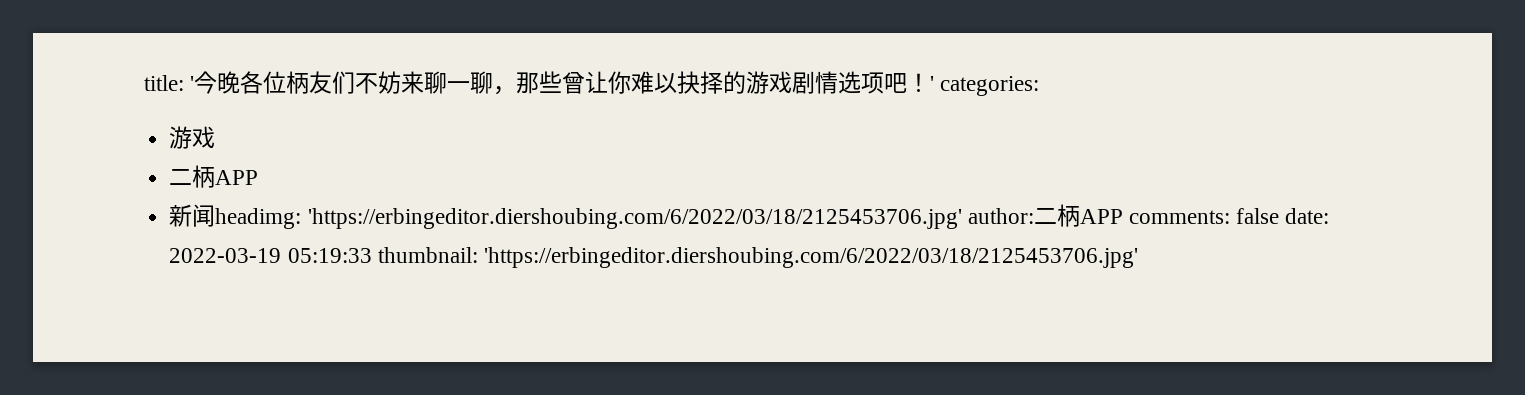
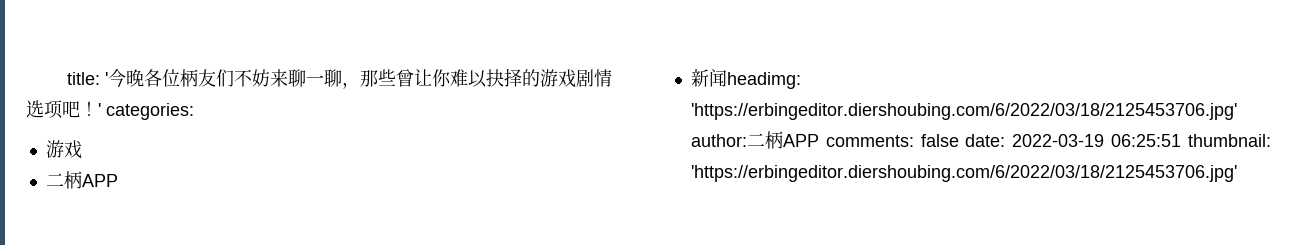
- 新闻headimg: 'https://erbingeditor.diershoubing.com/6/2022/03/18/2125453706.jpg' author:二柄APP comments: false date: 2022-03-19 05:19:33 thumbnail: 'https://erbingeditor.diershoubing.com/6/2022/03/18/2125453706.jpg'
+ 新闻headimg: 'https://erbingeditor.diershoubing.com/6/2022/03/18/2125453706.jpg' author:二柄APP comments: false date: 2022-03-19 06:25:51 thumbnail: 'https://erbingeditor.diershoubing.com/6/2022/03/18/2125453706.jpg'

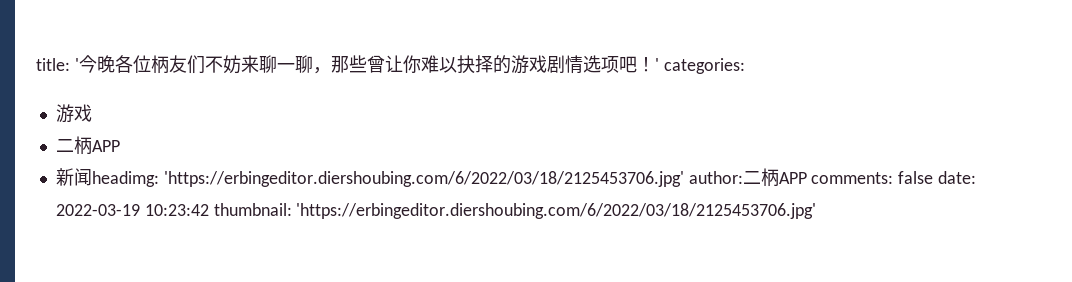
- 新闻headimg: 'https://erbingeditor.diershoubing.com/6/2022/03/18/2125453706.jpg' author:二柄APP comments: false date: 2022-03-19 06:25:51 thumbnail: 'https://erbingeditor.diershoubing.com/6/2022/03/18/2125453706.jpg'
+ 新闻headimg: 'https://erbingeditor.diershoubing.com/6/2022/03/18/2125453706.jpg' author:二柄APP comments: false date: 2022-03-19 10:23:42 thumbnail: 'https://erbingeditor.diershoubing.com/6/2022/03/18/2125453706.jpg'

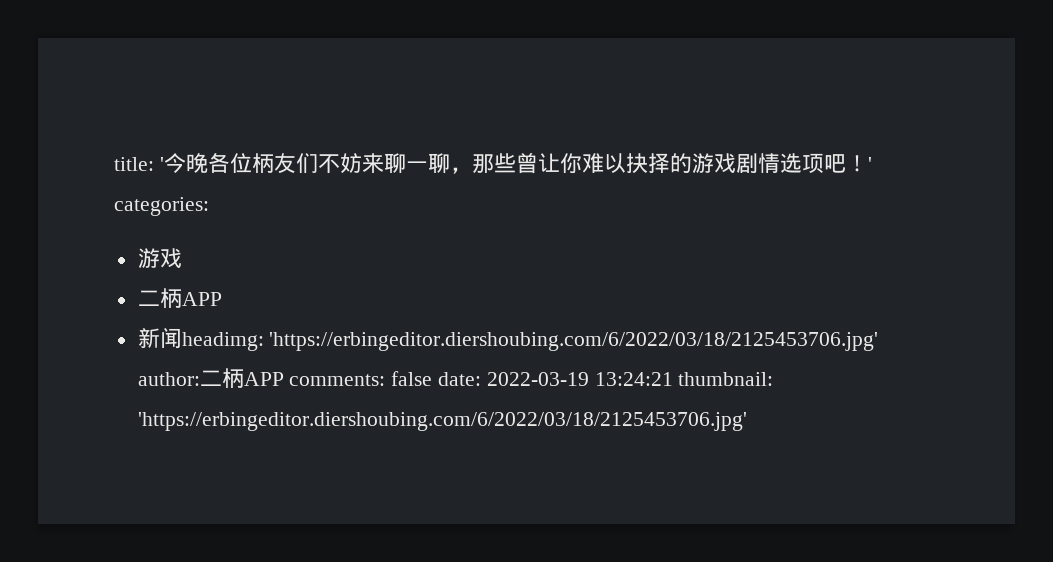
- 新闻headimg: 'https://erbingeditor.diershoubing.com/6/2022/03/18/2125453706.jpg' author:二柄APP comments: false date: 2022-03-19 10:23:42 thumbnail: 'https://erbingeditor.diershoubing.com/6/2022/03/18/2125453706.jpg'
+ 新闻headimg: 'https://erbingeditor.diershoubing.com/6/2022/03/18/2125453706.jpg' author:二柄APP comments: false date: 2022-03-19 13:24:21 thumbnail: 'https://erbingeditor.diershoubing.com/6/2022/03/18/2125453706.jpg'

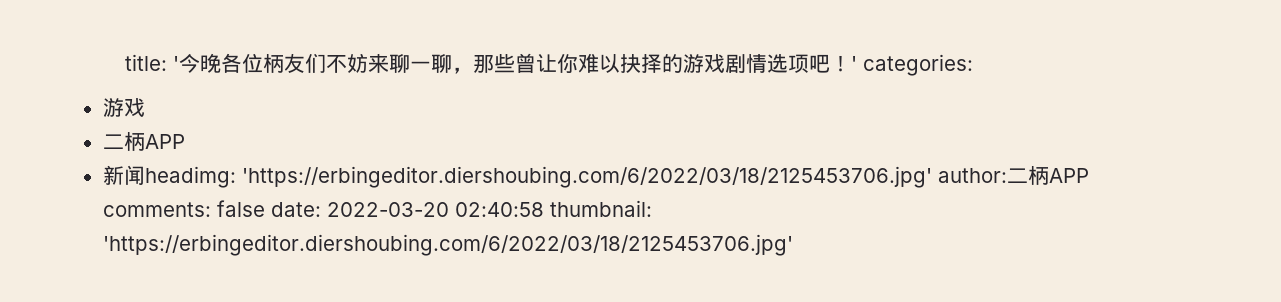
- 新闻headimg: 'https://erbingeditor.diershoubing.com/6/2022/03/18/2125453706.jpg' author:二柄APP comments: false date: 2022-03-19 13:24:21 thumbnail: 'https://erbingeditor.diershoubing.com/6/2022/03/18/2125453706.jpg'
+ 新闻headimg: 'https://erbingeditor.diershoubing.com/6/2022/03/18/2125453706.jpg' author:二柄APP comments: false date: 2022-03-20 02:40:58 thumbnail: 'https://erbingeditor.diershoubing.com/6/2022/03/18/2125453706.jpg'

